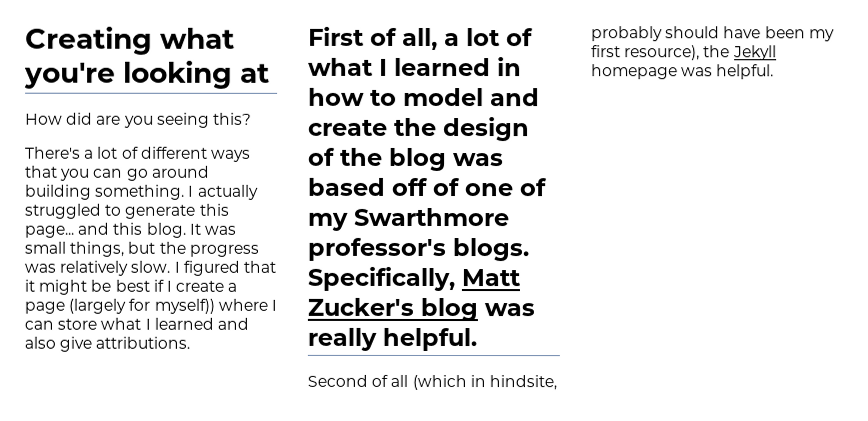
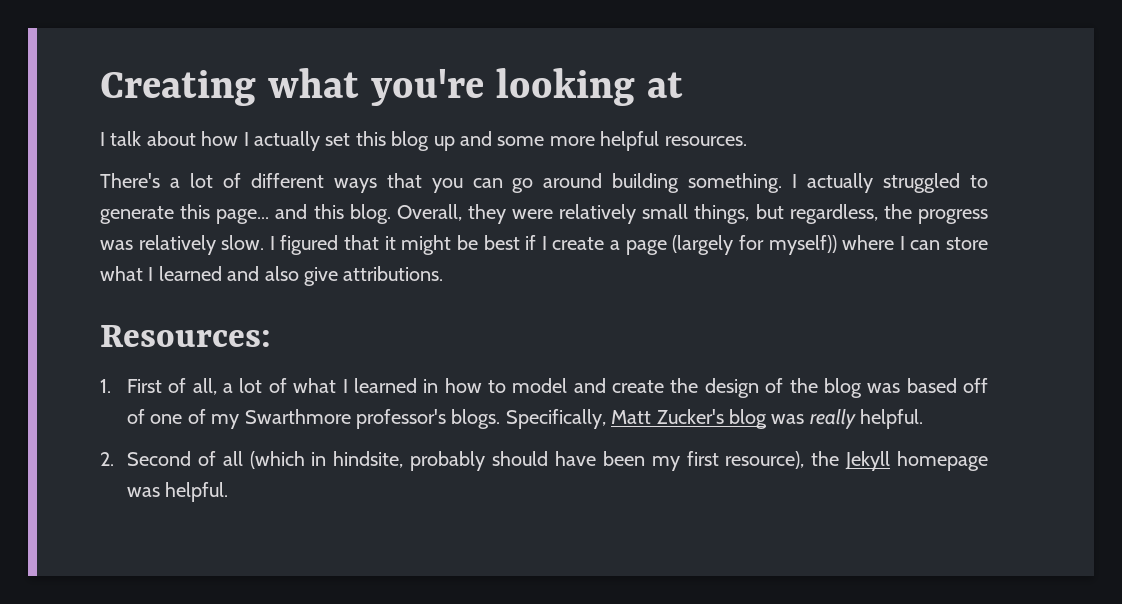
- How did are you seeing this?
+ I talk about how I actually set this blog up and some more helpful resources.
- It was small things, but the progress was relatively slow.
+ Overall, they were relatively small things, but regardless, the progress was relatively slow.
- First of all, a lot of what I learned in how to model and create the design of the blog was based off of one of my Swarthmore professor's blogs.
+ Resources:
+ 1. First of all, a lot of what I learned in how to model and create the design of the blog was based off of one of my Swarthmore professor's blogs.
- Second of all (which in hindsite, probably should have been my first resource), the Jekyll homepage was helpful.
+ 2. Second of all (which in hindsite, probably should have been my first resource), the Jekyll homepage was helpful.

